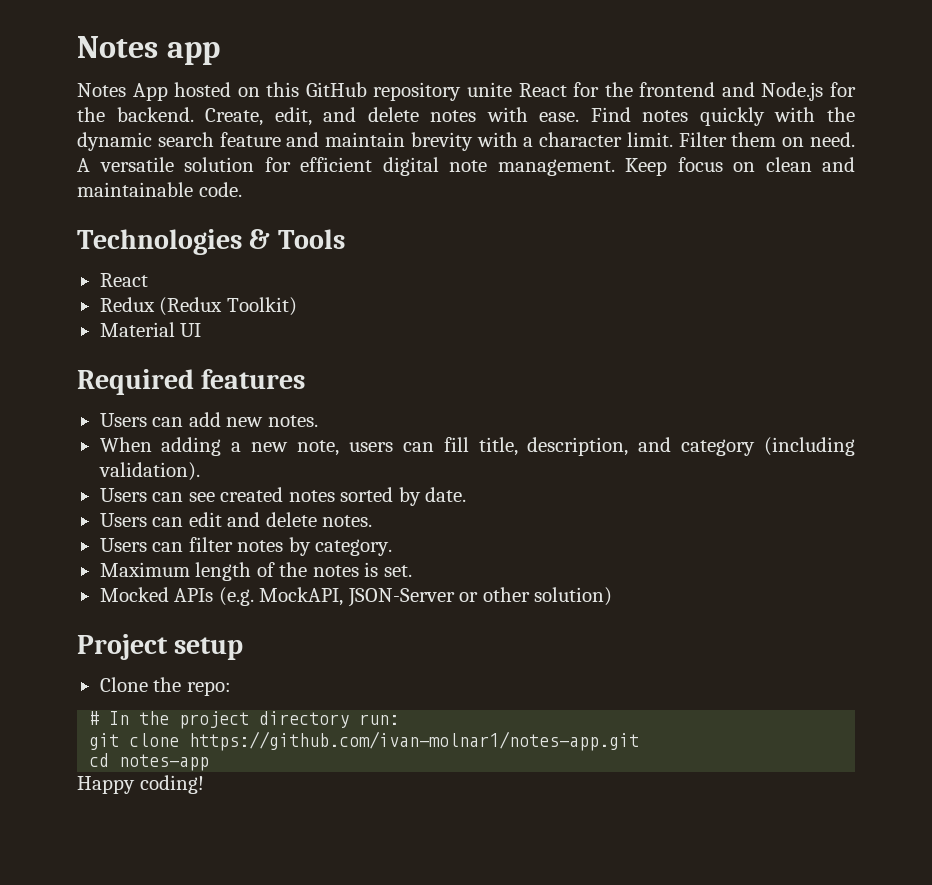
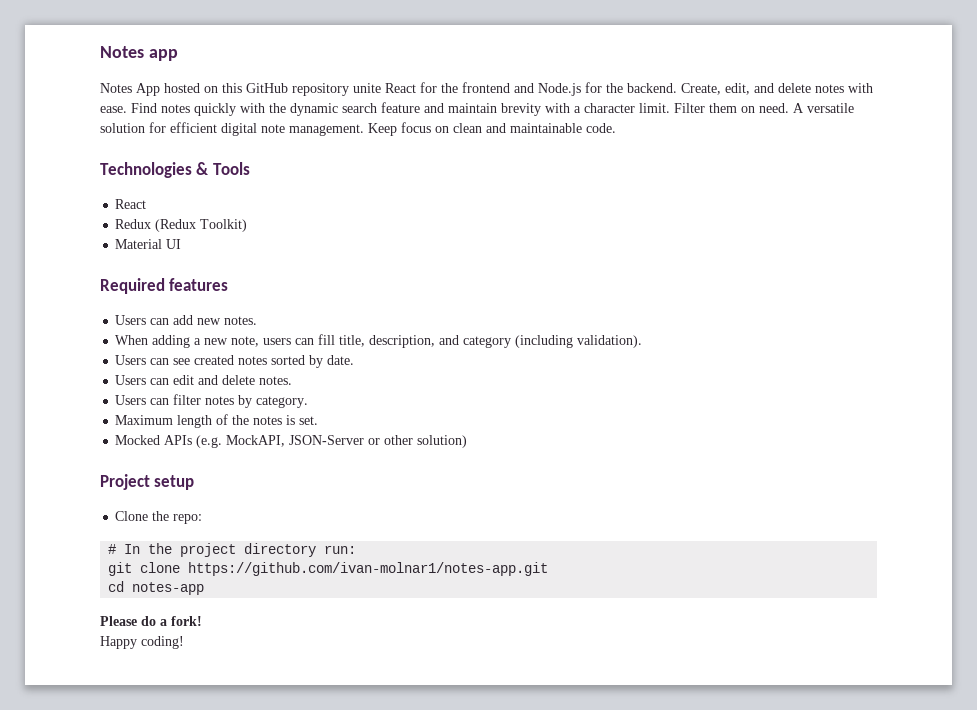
+ Please do a fork!

